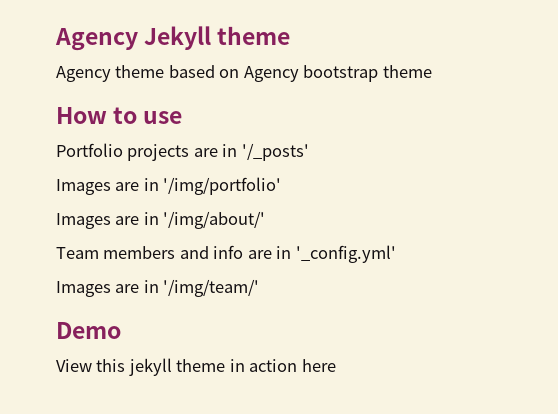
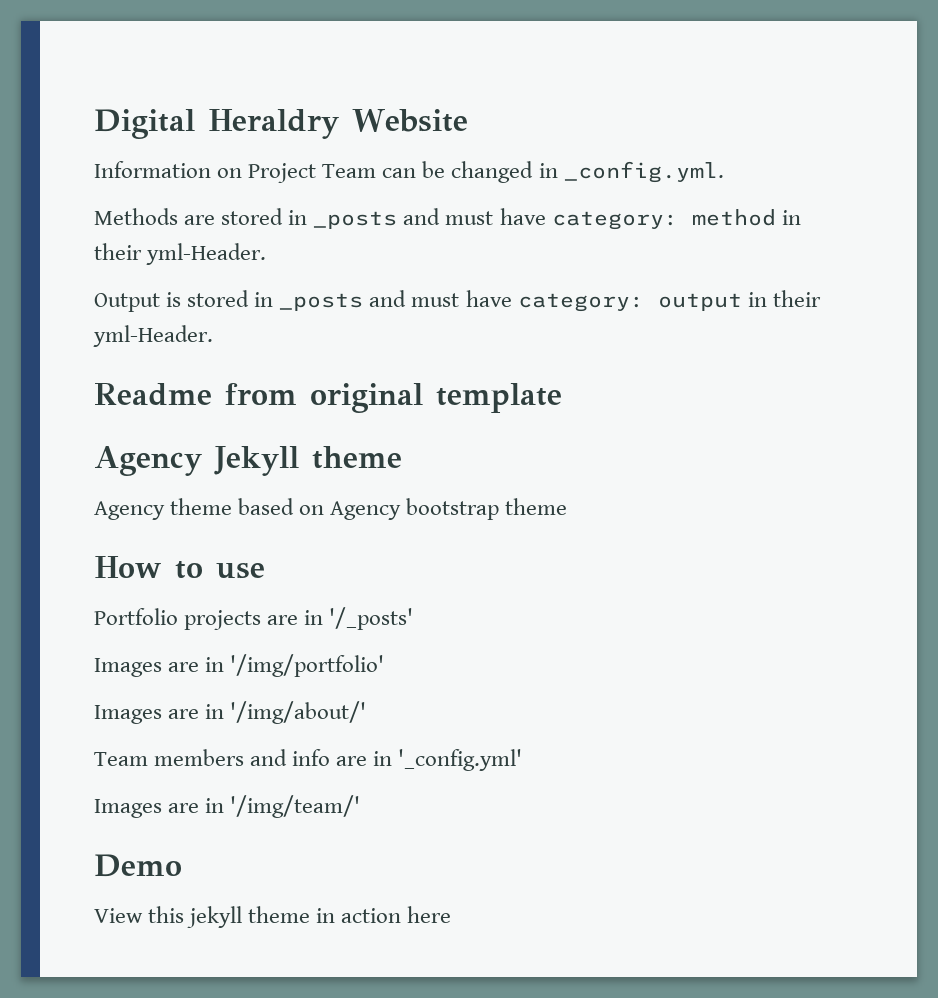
+ Digital Heraldry Website
+ Information on Project Team can be changed in _config.yml.
+ Methods are stored in _posts and must have category: method in their yml-Header.
+ Output is stored in _posts and must have category: output in their yml-Header.
+ Readme from original template

